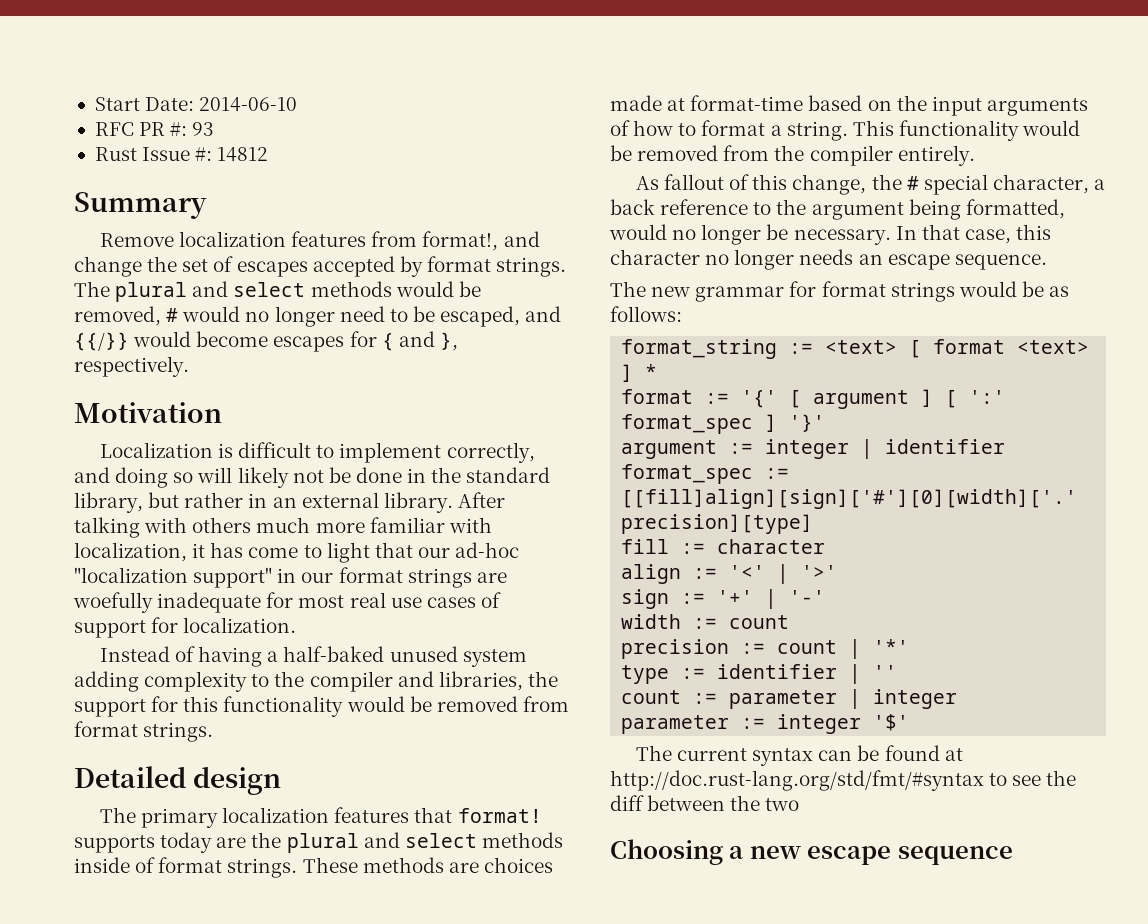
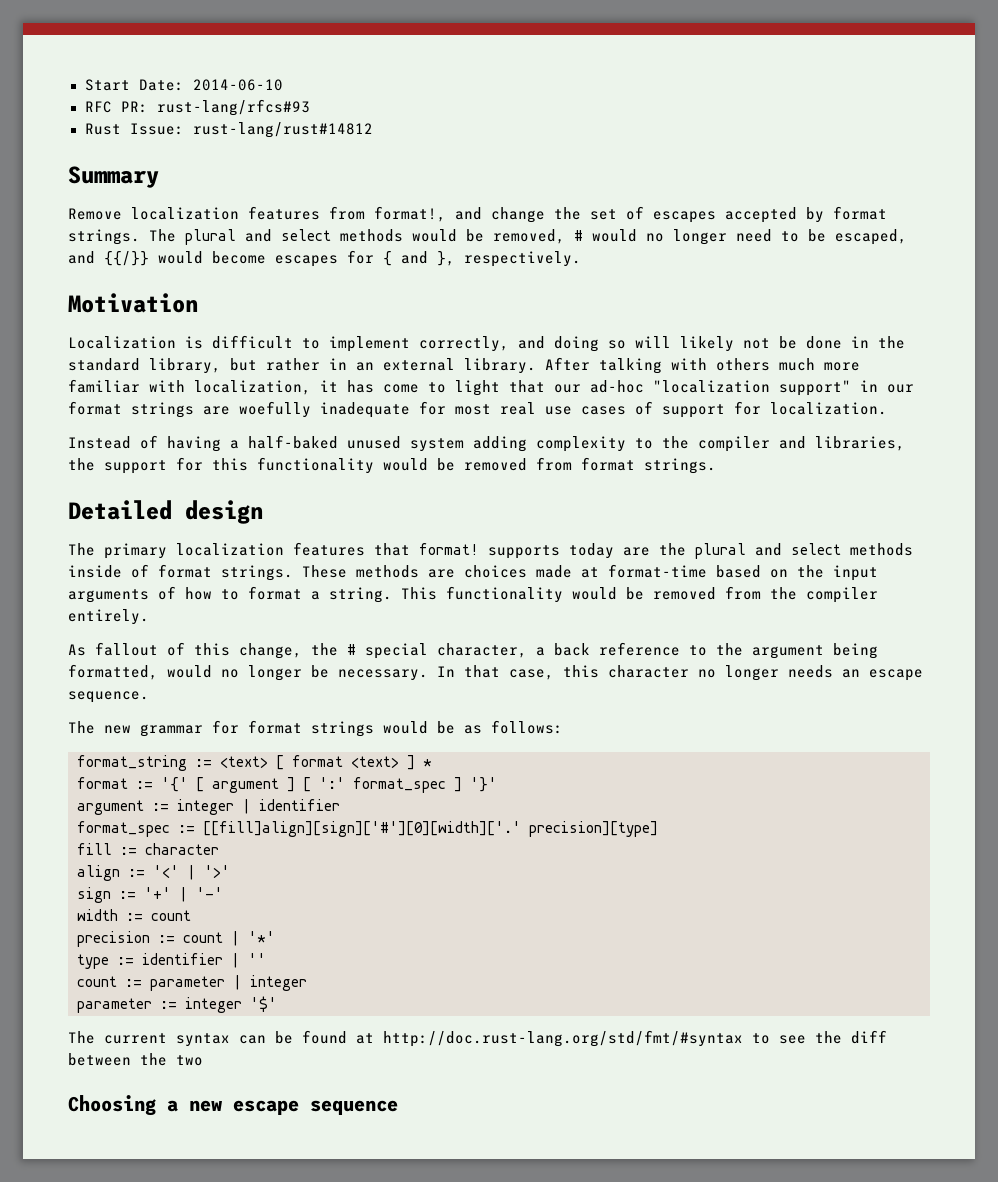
- RFC PR #: 93
- Rust Issue #: 14812
+ RFC PR: rust-lang/rfcs#93
+ Rust Issue: rust-lang/rust#14812

